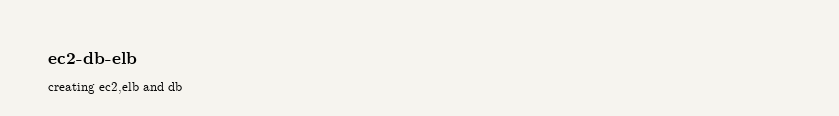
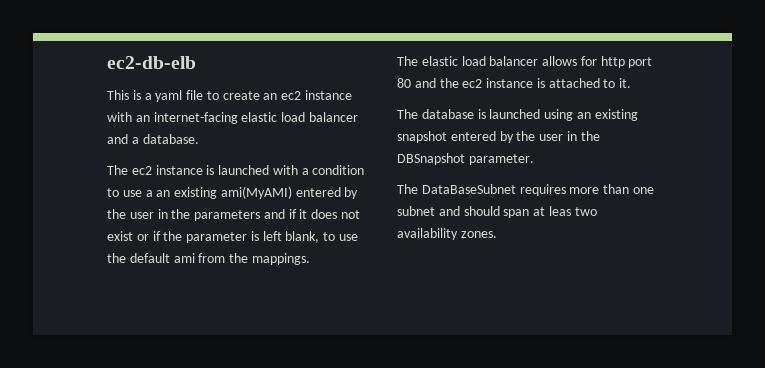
- creating ec2,elb and db
+ This is a yaml file to create an ec2 instance with an internet-facing elastic load balancer and a database.
+ The ec2 instance is launched with a condition to use a an existing ami(MyAMI) entered by the user in the parameters and if it does not exist or if the parameter is left blank, to use the default ami from the mappings.
+ The elastic load balancer allows for http port 80 and the ec2 instance is attached to it.
+ The database is launched using an existing snapshot entered by the user in the DBSnapshot parameter.
+ The DataBaseSubnet requires more than one subnet and should span at leas two availability zones.

